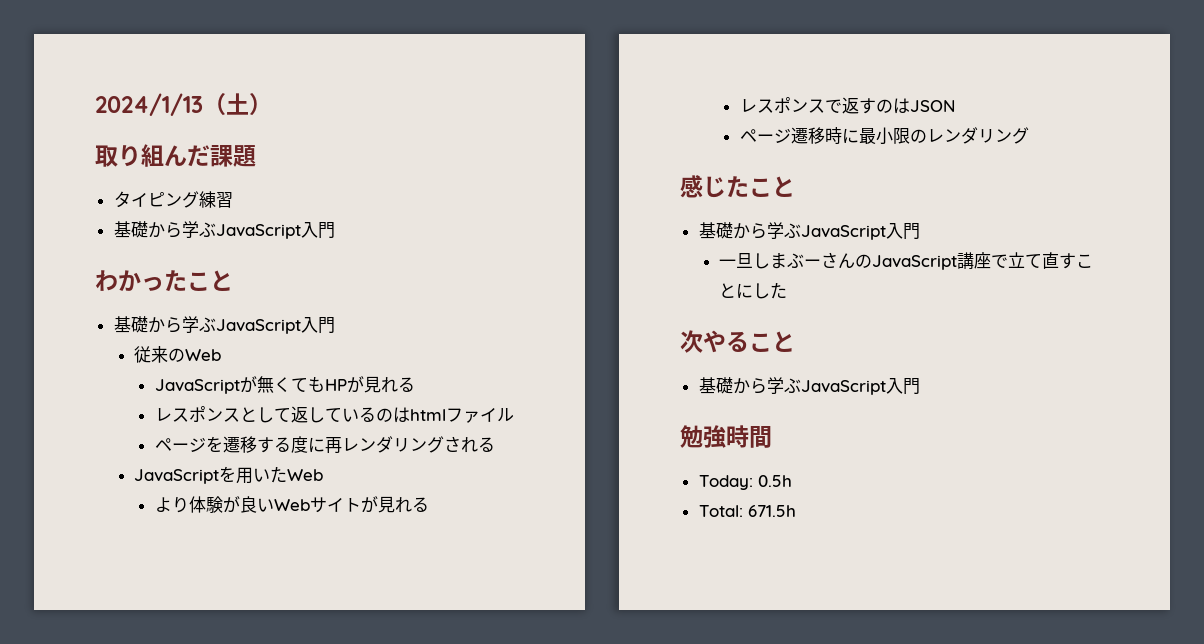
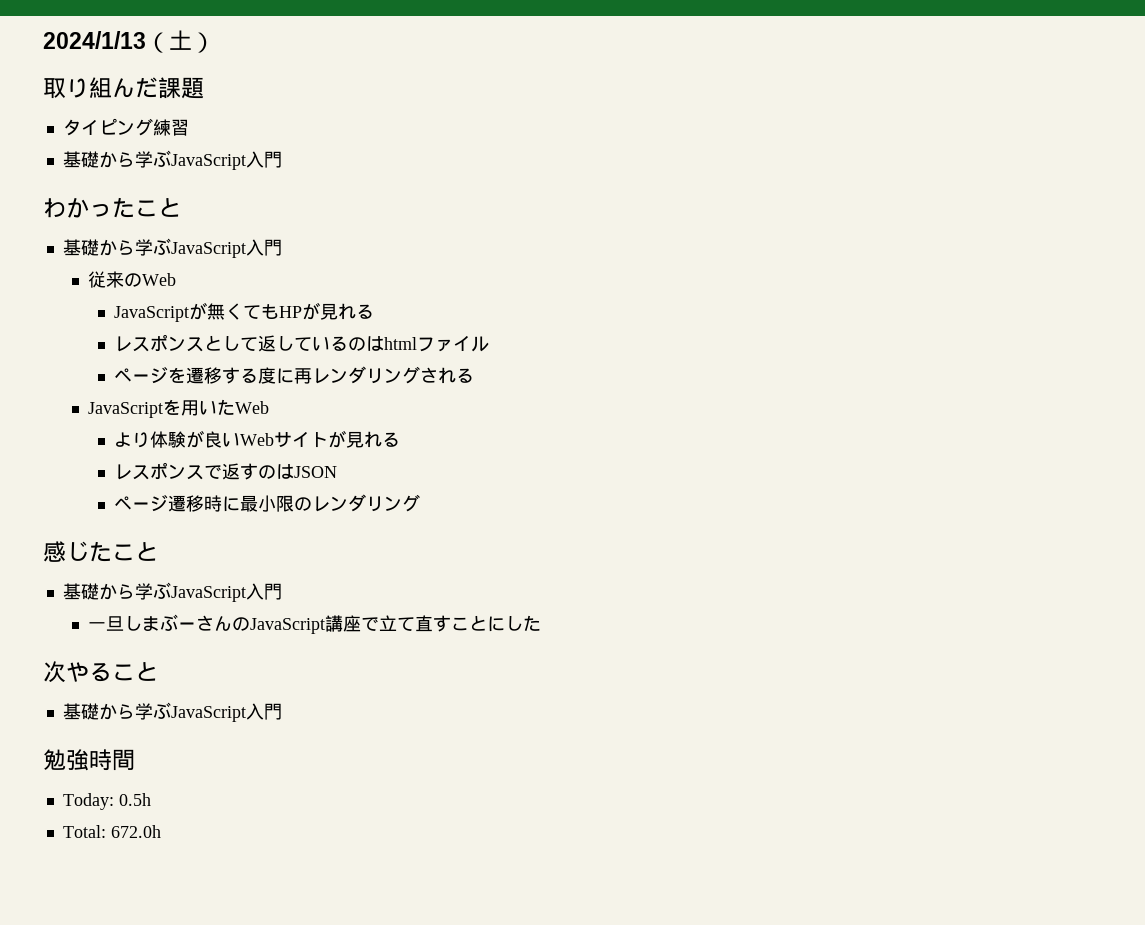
- Total: 671.5h
+ Total: 672.0h

